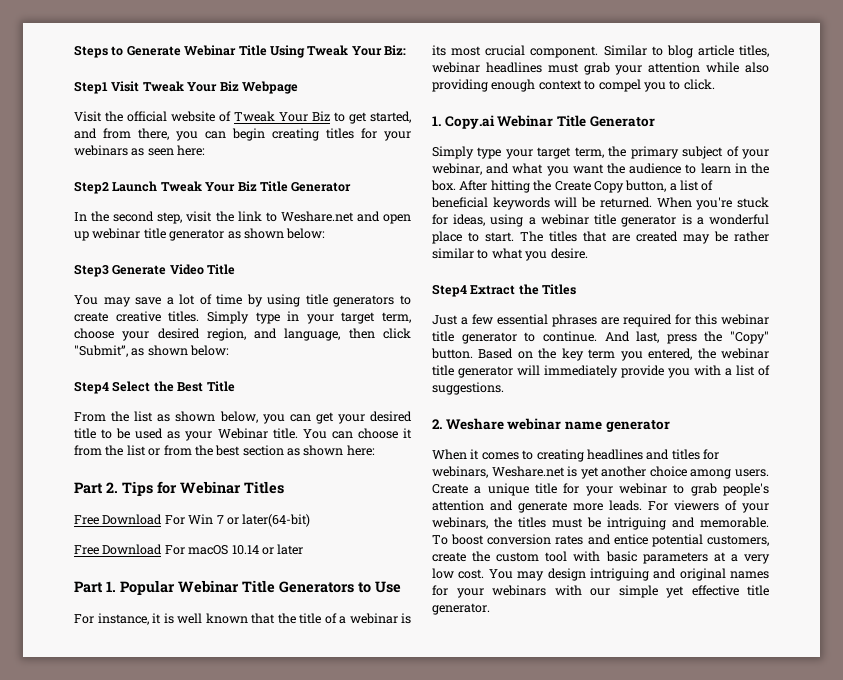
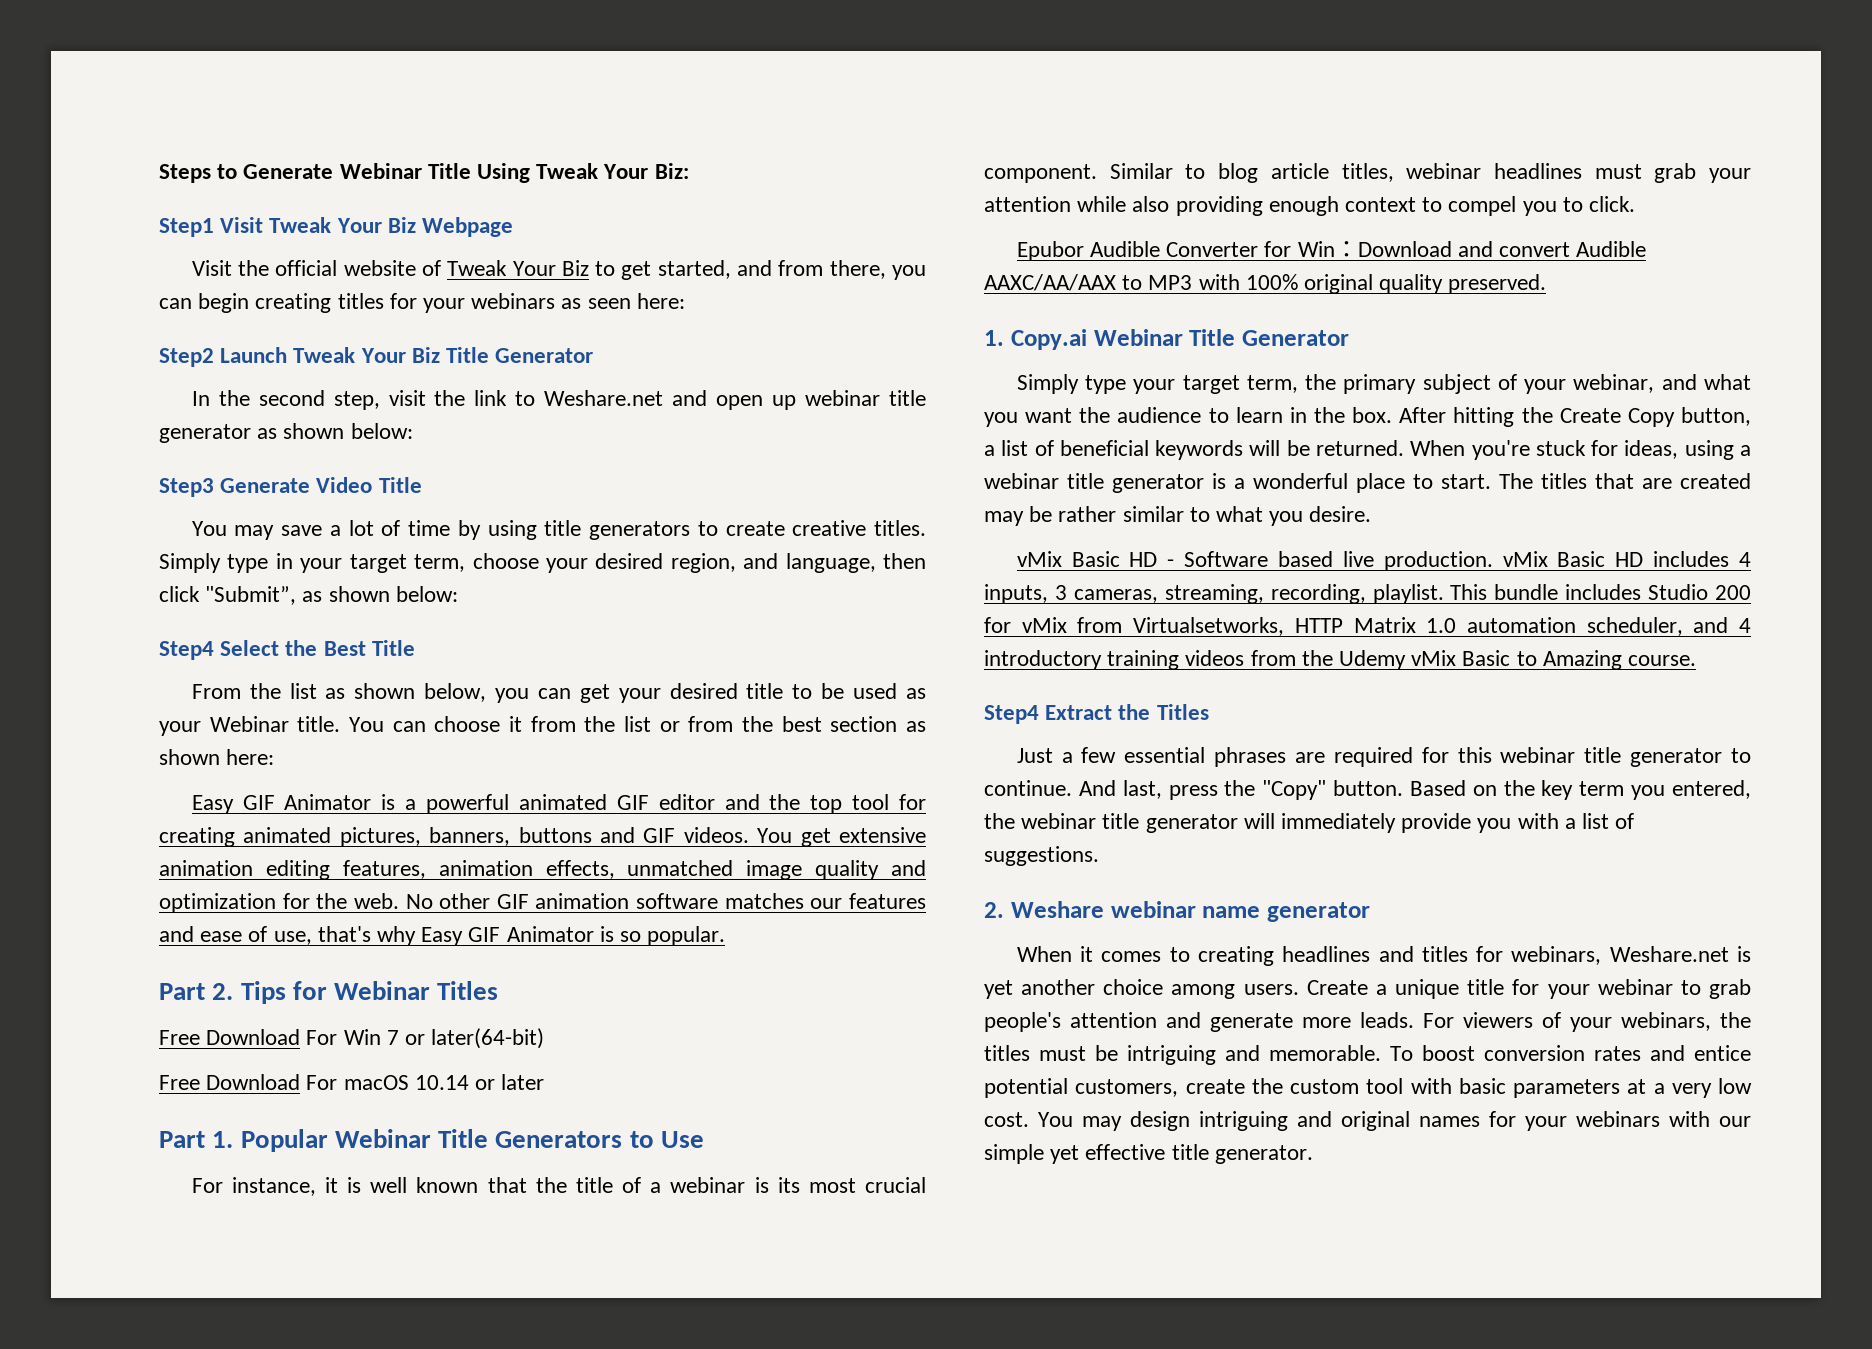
+ Easy GIF Animator is a powerful animated GIF editor and the top tool for creating animated pictures, banners, buttons and GIF videos. You get extensive animation editing features, animation effects, unmatched image quality and optimization for the web. No other GIF animation software matches our features and ease of use, that's why Easy GIF Animator is so popular.
+ Epubor Audible Converter for Win：Download and convert Audible AAXC/AA/AAX to MP3 with 100% original quality preserved.
+ vMix Basic HD - Software based live production. vMix Basic HD includes 4 inputs, 3 cameras, streaming, recording, playlist. This bundle includes Studio 200 for vMix from Virtualsetworks, HTTP Matrix 1.0 automation scheduler, and 4 introductory training videos from the Udemy vMix Basic to Amazing course.

